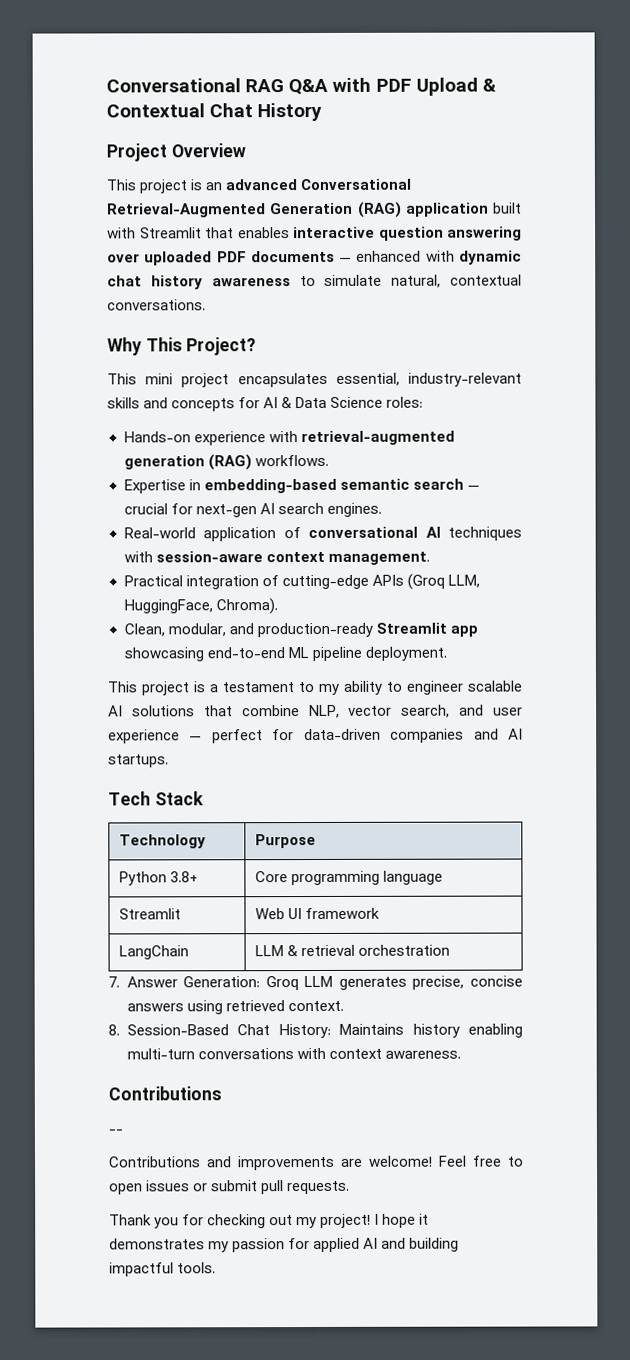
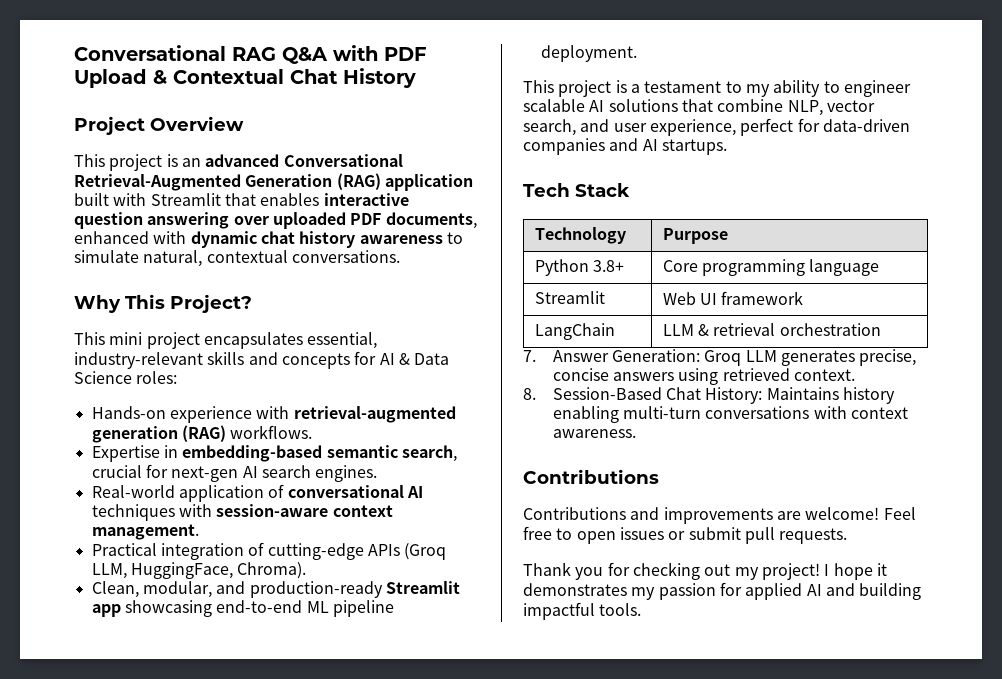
- This project is an advanced Conversational Retrieval-Augmented Generation (RAG) application built with Streamlit that enables interactive question answering over uploaded PDF documents — enhanced with dynamic chat history awareness to simulate natural, contextual conversations.
+ This project is an advanced Conversational Retrieval-Augmented Generation (RAG) application built with Streamlit that enables interactive question answering over uploaded PDF documents, enhanced with dynamic chat history awareness to simulate natural, contextual conversations.
- Expertise in embedding-based semantic search — crucial for next-gen AI search engines.
+ Expertise in embedding-based semantic search, crucial for next-gen AI search engines.
- This project is a testament to my ability to engineer scalable AI solutions that combine NLP, vector search, and user experience — perfect for data-driven companies and AI startups.
+ This project is a testament to my ability to engineer scalable AI solutions that combine NLP, vector search, and user experience, perfect for data-driven companies and AI startups.
- --

